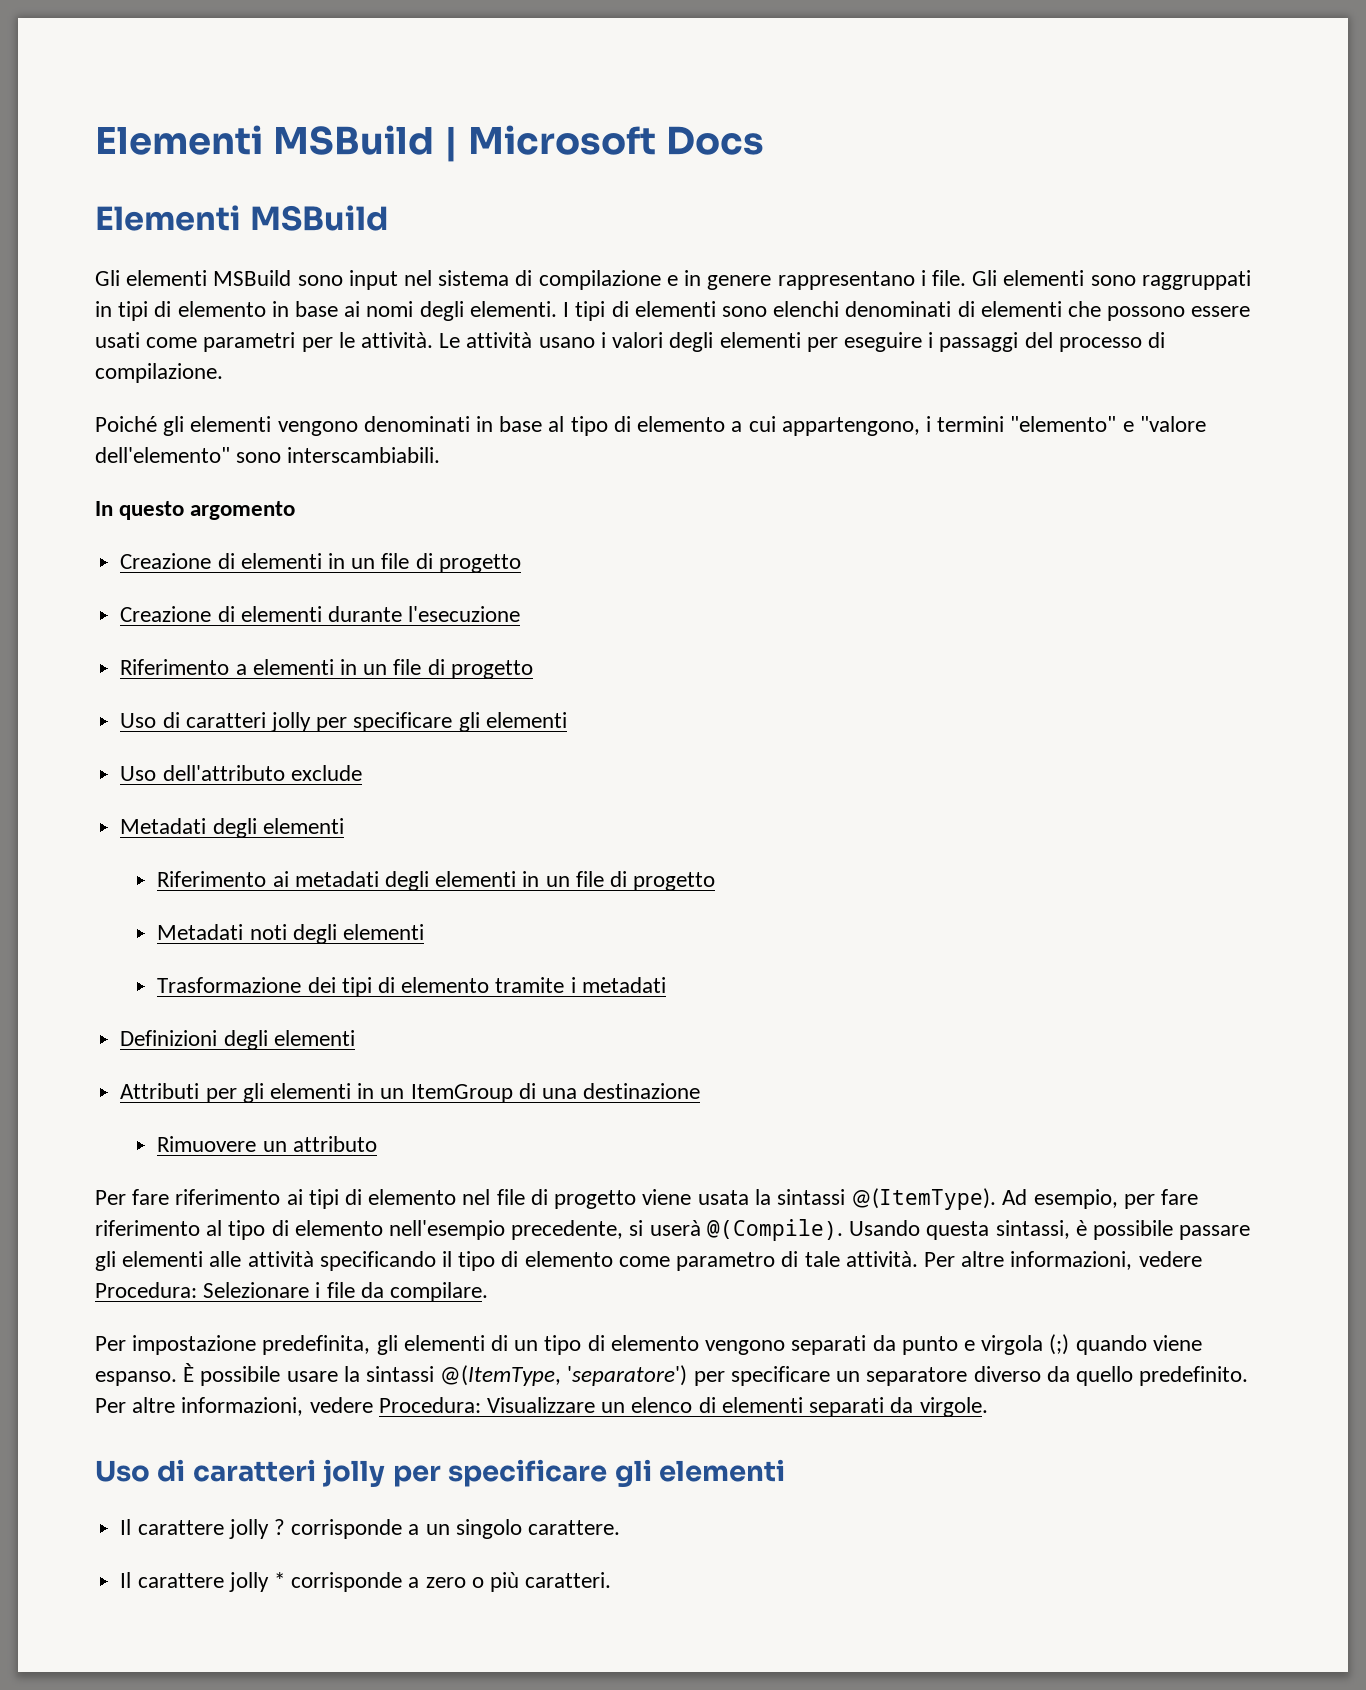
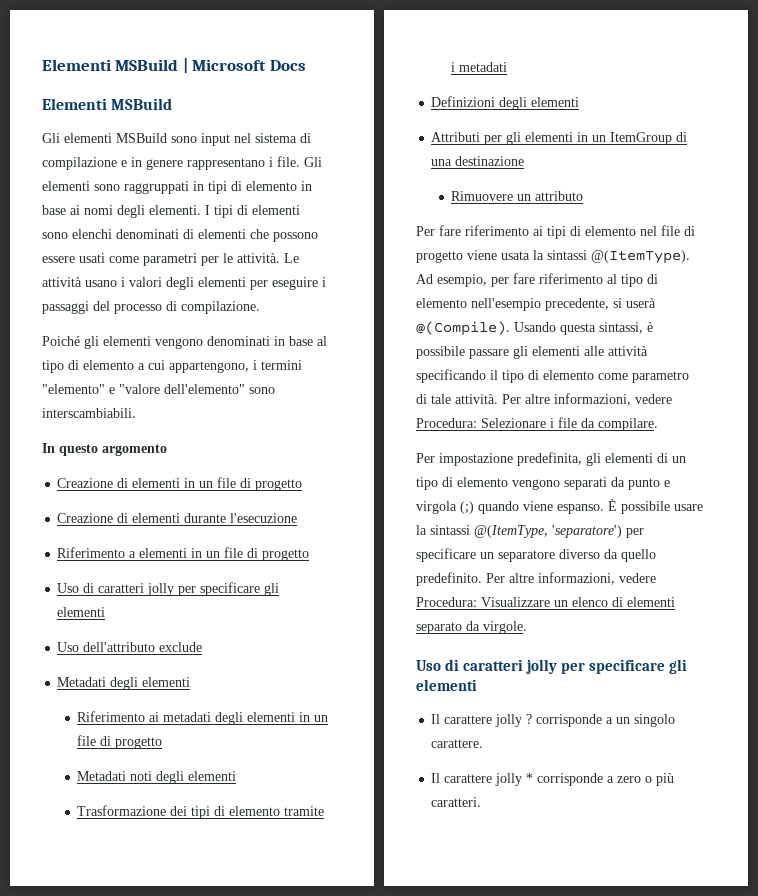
- Per altre informazioni, vedere Procedura: Visualizzare un elenco di elementi separati da virgole.
+ Per altre informazioni, vedere Procedura: Visualizzare un elenco di elementi separato da virgole.

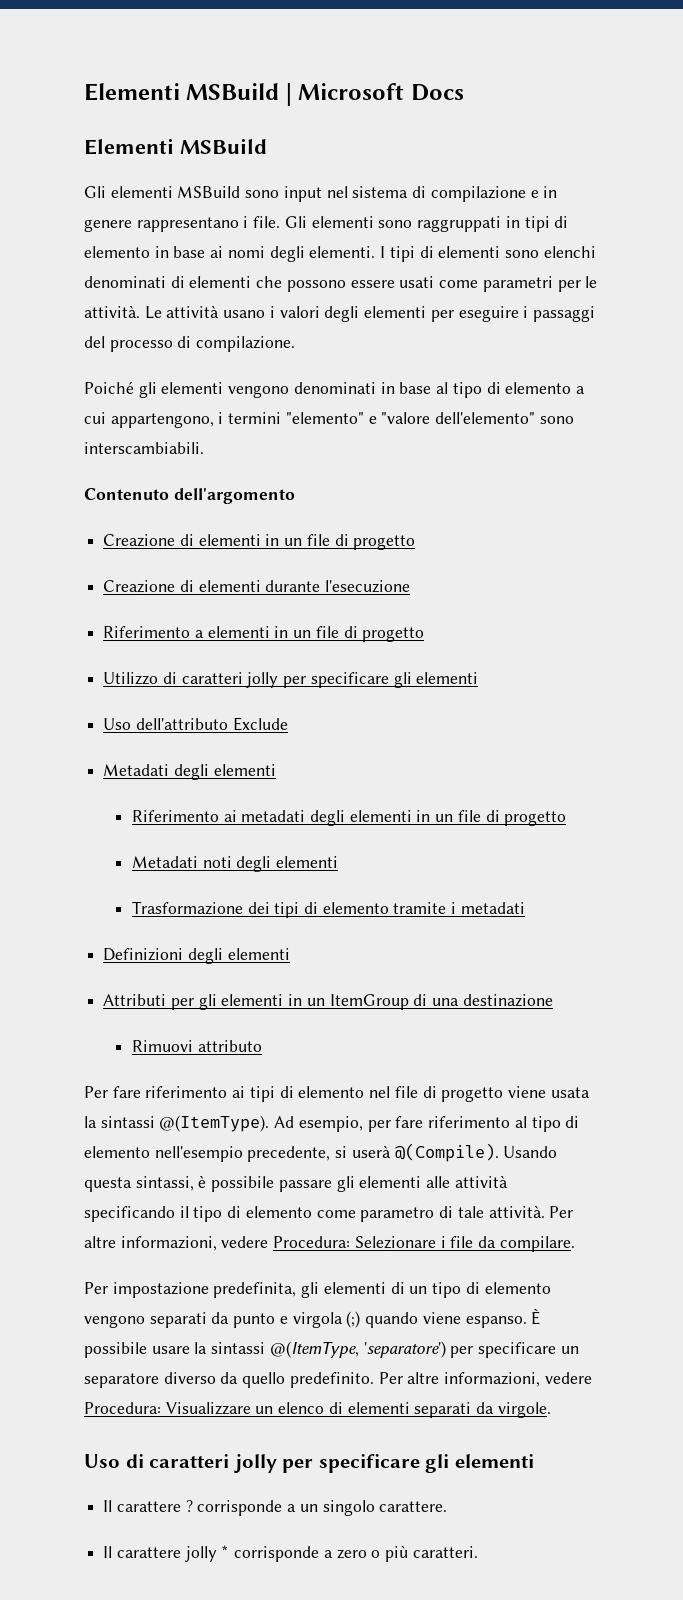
- In questo argomento
+ Contenuto dell'argomento
  Riferimento a elementi in un file di progetto
- Uso di caratteri jolly per specificare gli elementi
+ Utilizzo di caratteri jolly per specificare gli elementi
- Uso dell'attributo exclude
+ Uso dell'attributo Exclude
- Rimuovere un attributo
+ Rimuovi attributo
- Per altre informazioni, vedere Procedura: Visualizzare un elenco di elementi separato da virgole.
+ Per altre informazioni, vedere Procedura: Visualizzare un elenco di elementi separati da virgole.
- Il carattere jolly ? corrisponde a un singolo carattere.
+ Il carattere ? corrisponde a un singolo carattere.

